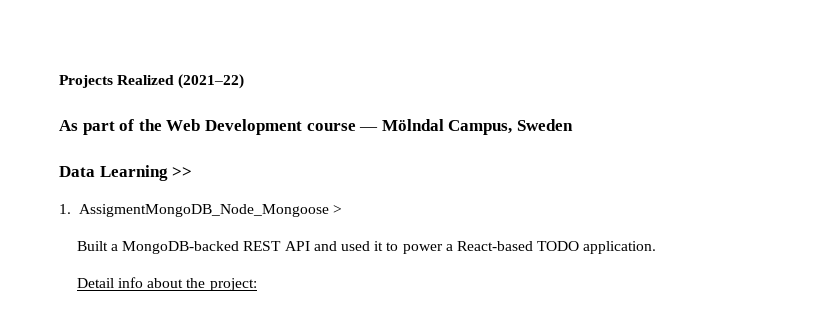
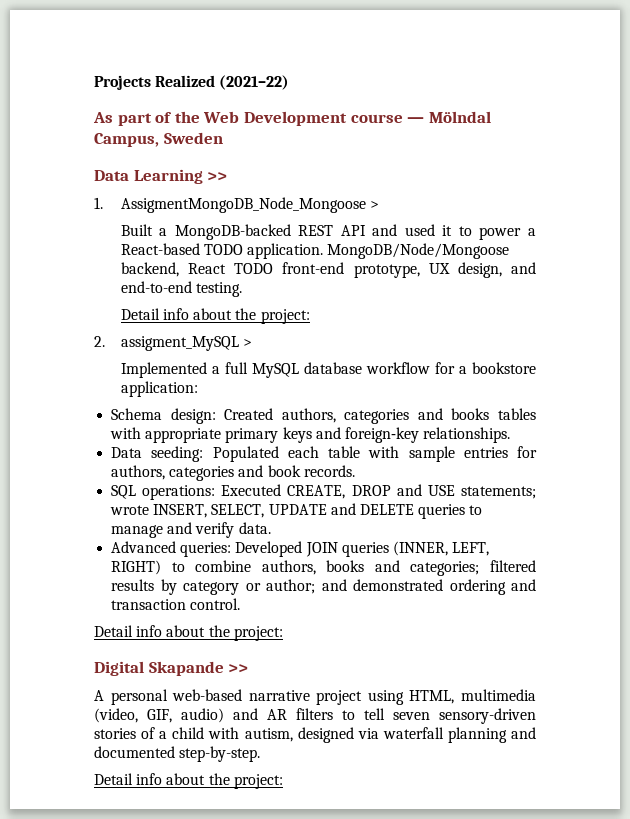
- Built a MongoDB-backed REST API and used it to power a React-based TODO application.
+ Built a MongoDB-backed REST API and used it to power a React-based TODO application. MongoDB/Node/Mongoose backend, React TODO front-end prototype, UX design, and end-to-end testing.
+ Detail info about the project:
+ 2. assigment_MySQL >
+ Implemented a full MySQL database workflow for a bookstore application:
+ Schema design: Created authors, categories and books tables with appropriate primary keys and foreign‐key relationships.
+ Data seeding: Populated each table with sample entries for authors, categories and book records.
+ SQL operations: Executed CREATE, DROP and USE statements; wrote INSERT, SELECT, UPDATE and DELETE queries to manage and verify data.
+ Advanced queries: Developed JOIN queries (INNER, LEFT, RIGHT) to combine authors, books and categories; filtered results by category or author; and demonstrated ordering and transaction control.
+ Detail info about the project:
+ Digital Skapande >>
+ A personal web-based narrative project using HTML, multimedia (video, GIF, audio) and AR filters to tell seven sensory-driven stories of a child with autism, designed via waterfall planning and documented step-by-step.

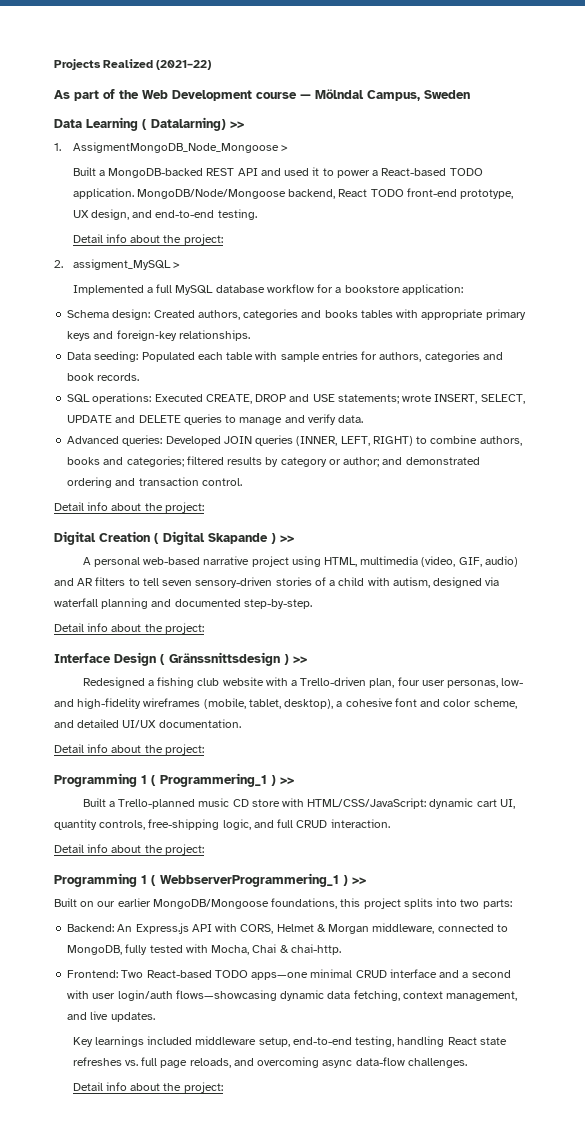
- Data Learning >>
+ Data Learning ( Datalarning) >>
- Digital Skapande >>
+ Digital Creation ( Digital Skapande ) >>
+ Interface Design ( Gränssnittsdesign ) >>
+ Redesigned a fishing club website with a Trello-driven plan, four user personas, low- and high-fidelity wireframes (mobile, tablet, desktop), a cohesive font and color scheme, and detailed UI/UX documentation.
+ Detail info about the project:
+ Programming 1 ( Programmering_1 ) >>
+ Built a Trello-planned music CD store with HTML/CSS/JavaScript: dynamic cart UI, quantity controls, free-shipping logic, and full CRUD interaction.
+ Detail info about the project:
+ Programming 1 ( WebbserverProgrammering_1 ) >>
+ Built on our earlier MongoDB/Mongoose foundations, this project splits into two parts:
+ Backend: An Express.js API with CORS, Helmet & Morgan middleware, connected to MongoDB, fully tested with Mocha, Chai & chai-http.
+ Frontend: Two React-based TODO apps—one minimal CRUD interface and a second with user login/auth flows—showcasing dynamic data fetching, context management, and live updates.
+ Key learnings included middleware setup, end-to-end testing, handling React state refreshes vs. full page reloads, and overcoming async data-flow challenges.
+ Detail info about the project:

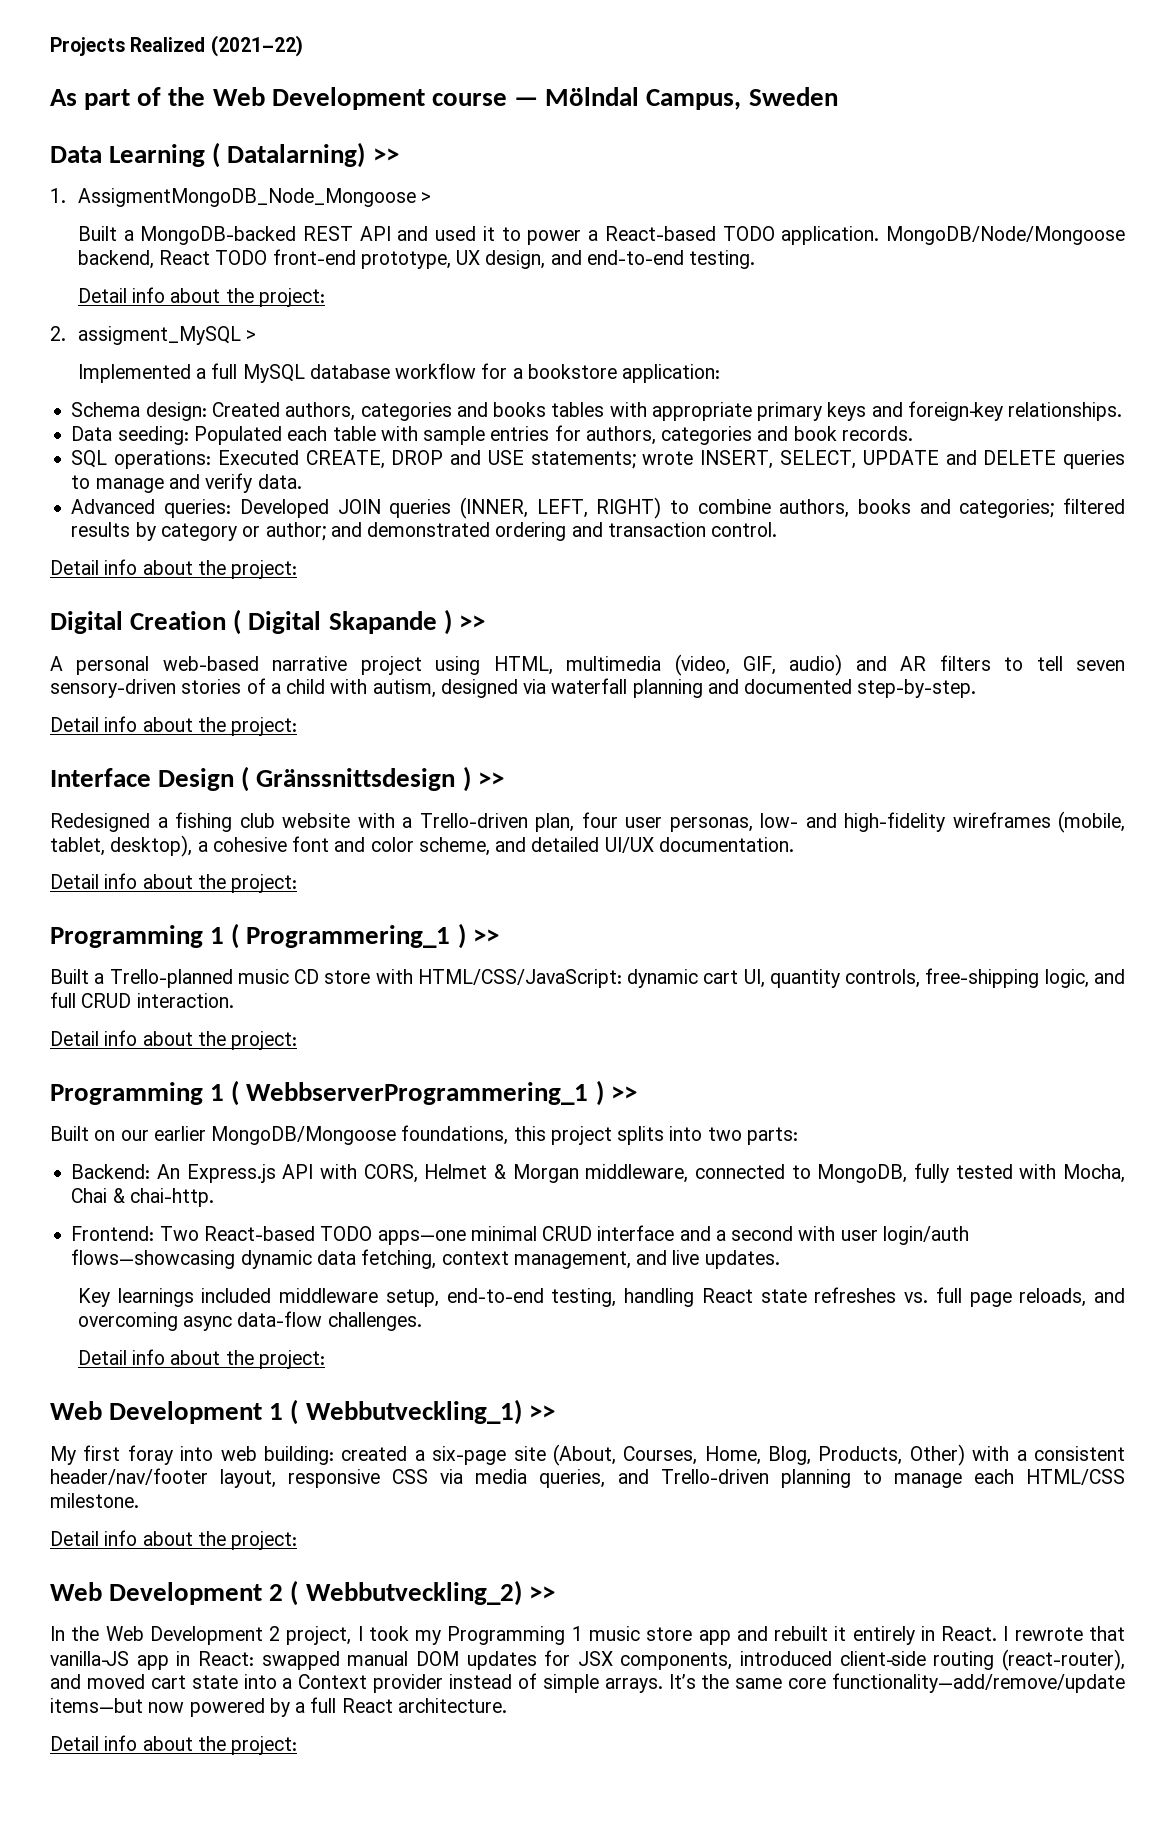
+ Web Development 1 ( Webbutveckling_1) >>
+ My first foray into web building: created a six-page site (About, Courses, Home, Blog, Products, Other) with a consistent header/nav/footer layout, responsive CSS via media queries, and Trello-driven planning to manage each HTML/CSS milestone.
+ Detail info about the project:
+ Web Development 2 ( Webbutveckling_2) >>
+ In the Web Development 2 project, I took my Programming 1 music store app and rebuilt it entirely in React. I rewrote that vanilla‐JS app in React: swapped manual DOM updates for JSX components, introduced client‐side routing (react-router), and moved cart state into a Context provider instead of simple arrays. It’s the same core functionality—add/remove/update items—but now powered by a full React architecture.
+ Detail info about the project:

